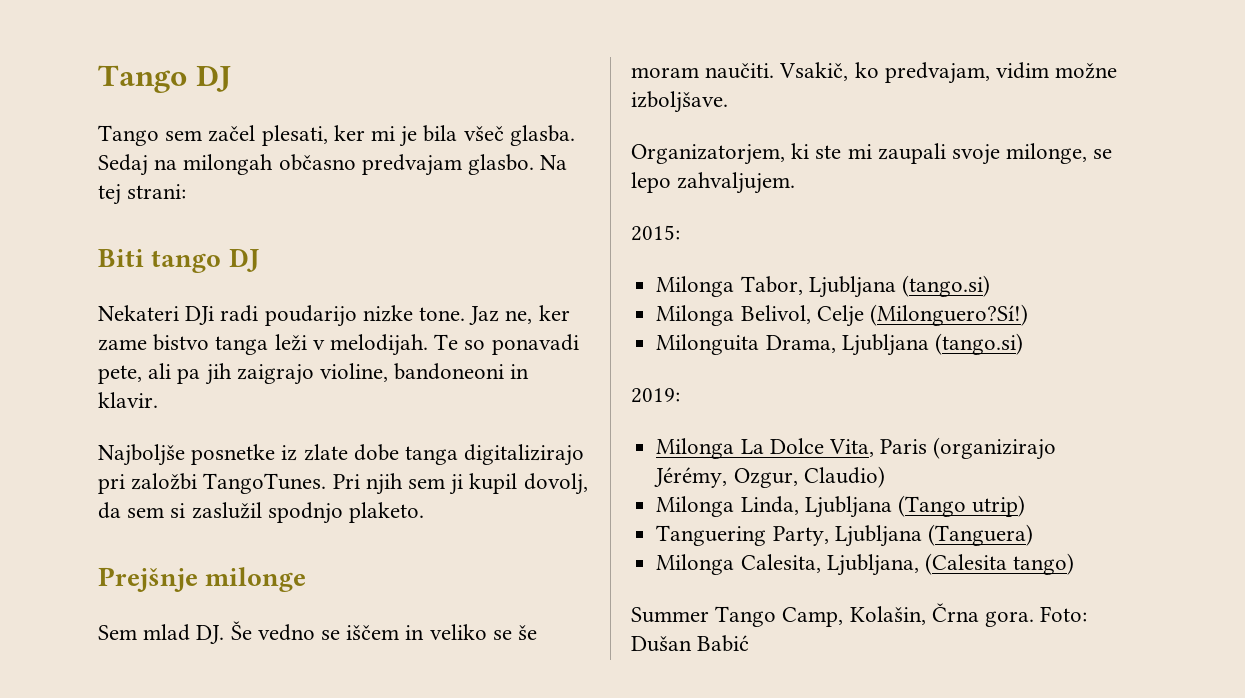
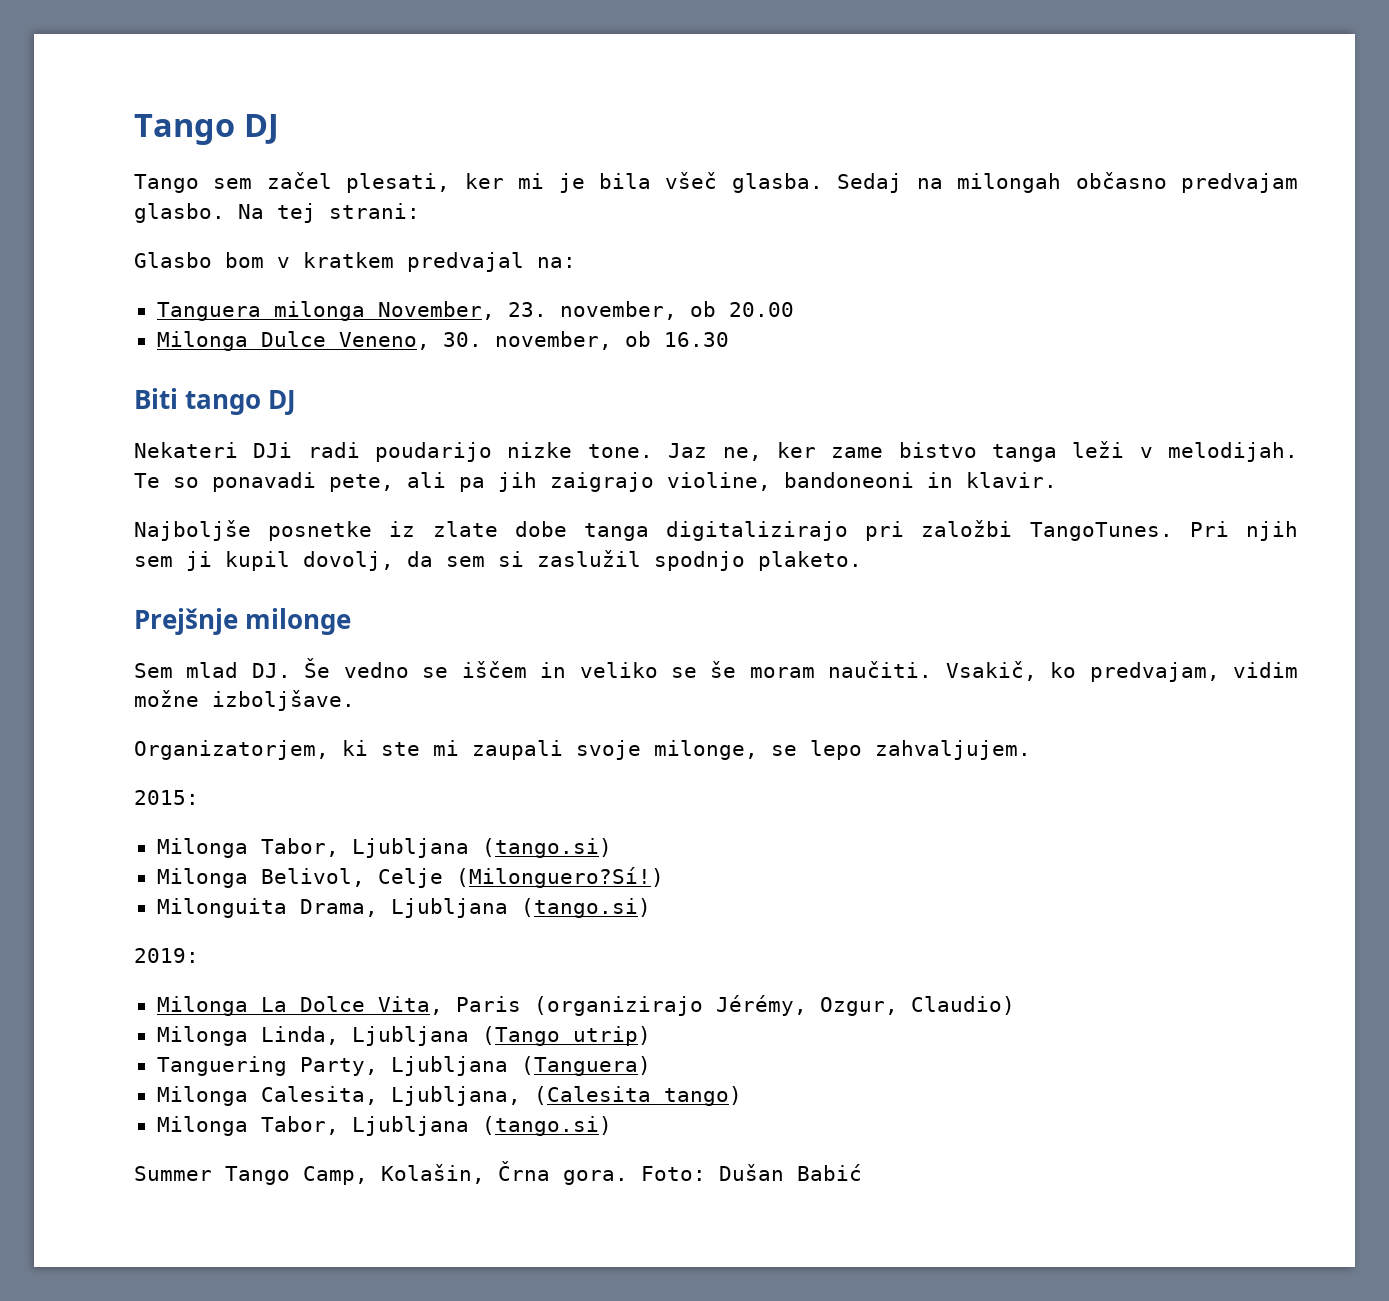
+ Glasbo bom v kratkem predvajal na:
+ Tanguera milonga November, 23. november, ob 20.00
+ Milonga Dulce Veneno, 30. november, ob 16.30
  Milonga Calesita, Ljubljana, (Calesita tango)
+ Milonga Tabor, Ljubljana (tango.si)

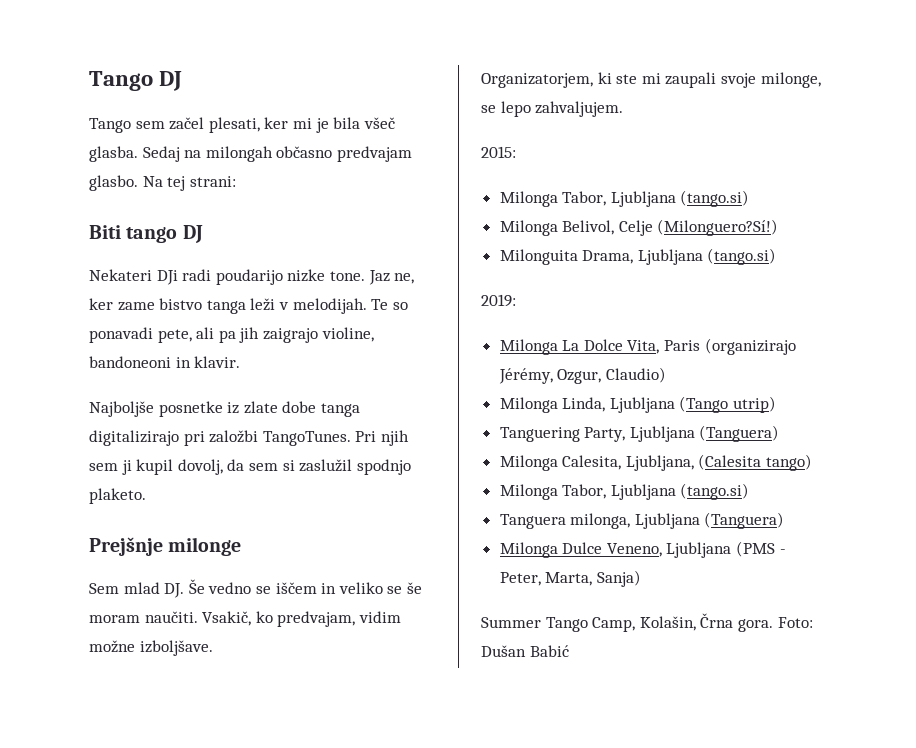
- Glasbo bom v kratkem predvajal na:
- Tanguera milonga November, 23. november, ob 20.00
- Milonga Dulce Veneno, 30. november, ob 16.30
+ Tanguera milonga, Ljubljana (Tanguera)
+ Milonga Dulce Veneno, Ljubljana (PMS - Peter, Marta, Sanja)

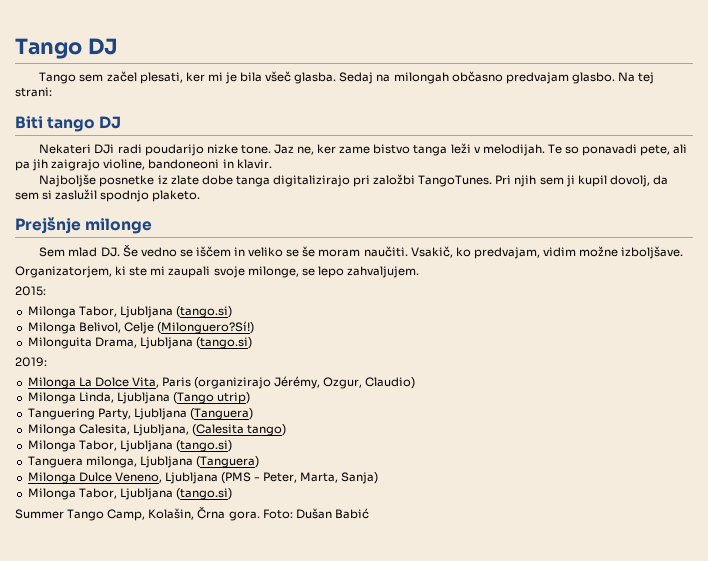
  Milonga Dulce Veneno, Ljubljana (PMS - Peter, Marta, Sanja)
+ Milonga Tabor, Ljubljana (tango.si)

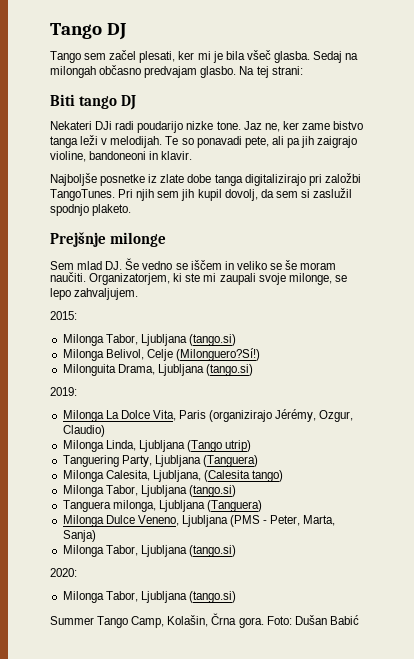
- Pri njih sem ji kupil dovolj, da sem si zaslužil spodnjo plaketo.
+ Pri njih sem jih kupil dovolj, da sem si zaslužil spodnjo plaketo.
- Sem mlad DJ. Še vedno se iščem in veliko se še moram naučiti. Vsakič, ko predvajam, vidim možne izboljšave.
- Organizatorjem, ki ste mi zaupali svoje milonge, se lepo zahvaljujem.
+ Sem mlad DJ. Še vedno se iščem in veliko se še moram naučiti. Organizatorjem, ki ste mi zaupali svoje milonge, se lepo zahvaljujem.
+ 2020:
+ Milonga Tabor, Ljubljana (tango.si)

